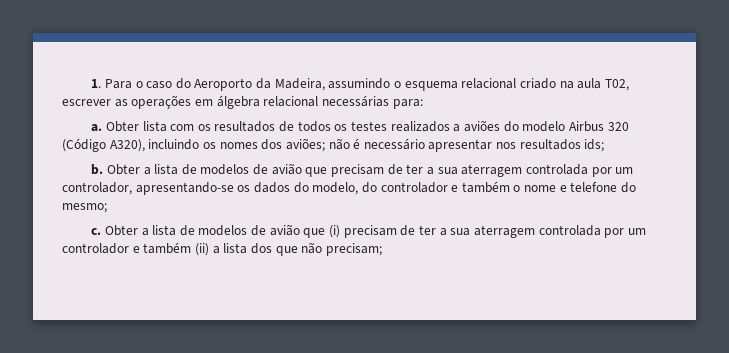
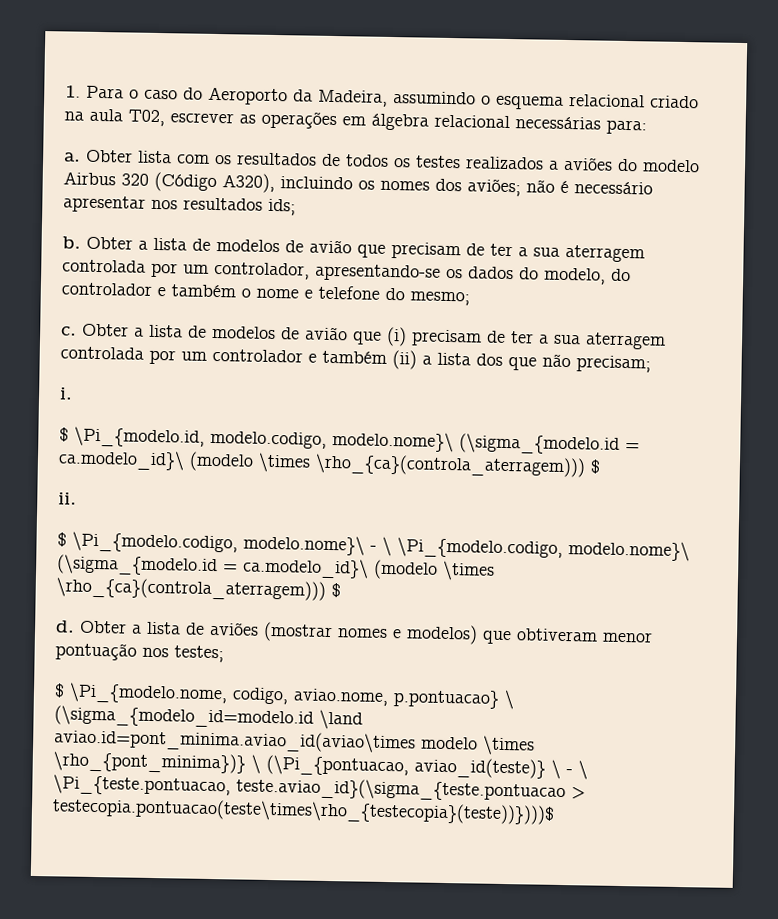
+ i.
+ $ \Pi_{modelo.id, modelo.codigo, modelo.nome}\ (\sigma_{modelo.id = ca.modelo_id}\ (modelo \times \rho_{ca}(controla_aterragem))) $
+ ii.
+ $ \Pi_{modelo.codigo, modelo.nome}\ - \ \Pi_{modelo.codigo, modelo.nome}\ (\sigma_{modelo.id = ca.modelo_id}\ (modelo \times \rho_{ca}(controla_aterragem))) $
+ d. Obter a lista de aviões (mostrar nomes e modelos) que obtiveram menor pontuação nos testes;
+ $ \Pi_{modelo.nome, codigo, aviao.nome, p.pontuacao} \ (\sigma_{modelo_id=modelo.id \land aviao.id=pont_minima.aviao_id(aviao\times modelo \times \rho_{pont_minima})} \ (\Pi_{pontuacao, aviao_id(teste)} \ - \ \Pi_{teste.pontuacao, teste.aviao_id}(\sigma_{teste.pontuacao > testecopia.pontuacao(teste\times\rho_{testecopia}(teste))})))$

